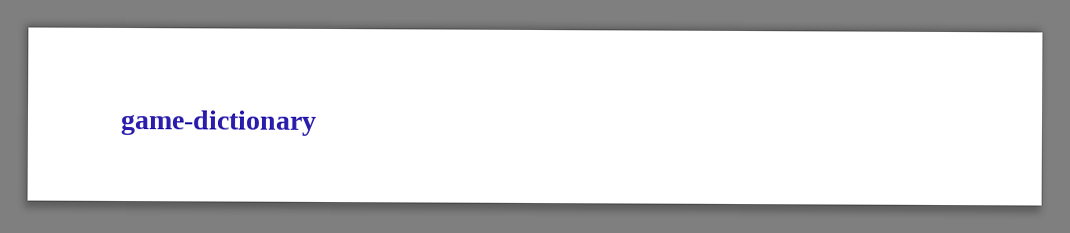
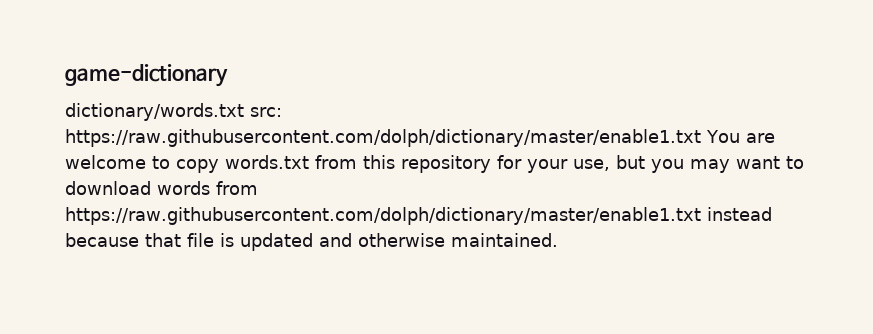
+ dictionary/words.txt src: https://raw.githubusercontent.com/dolph/dictionary/master/enable1.txt You are welcome to copy words.txt from this repository for your use, but you may want to download words from https://raw.githubusercontent.com/dolph/dictionary/master/enable1.txt instead because that file is updated and otherwise maintained.

